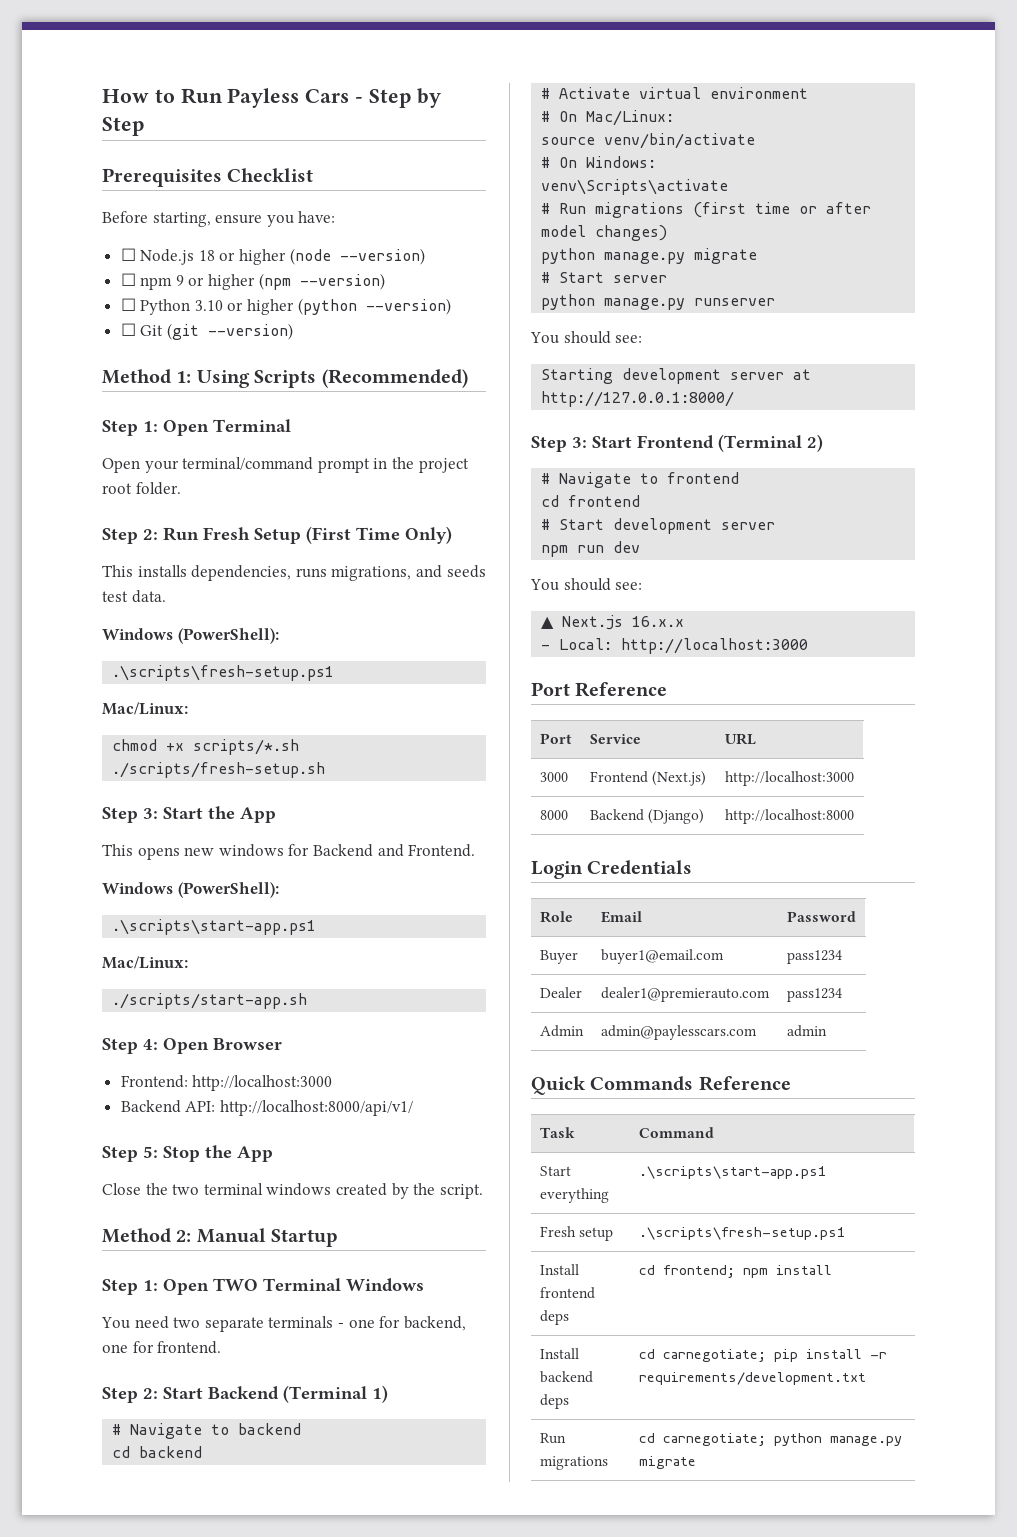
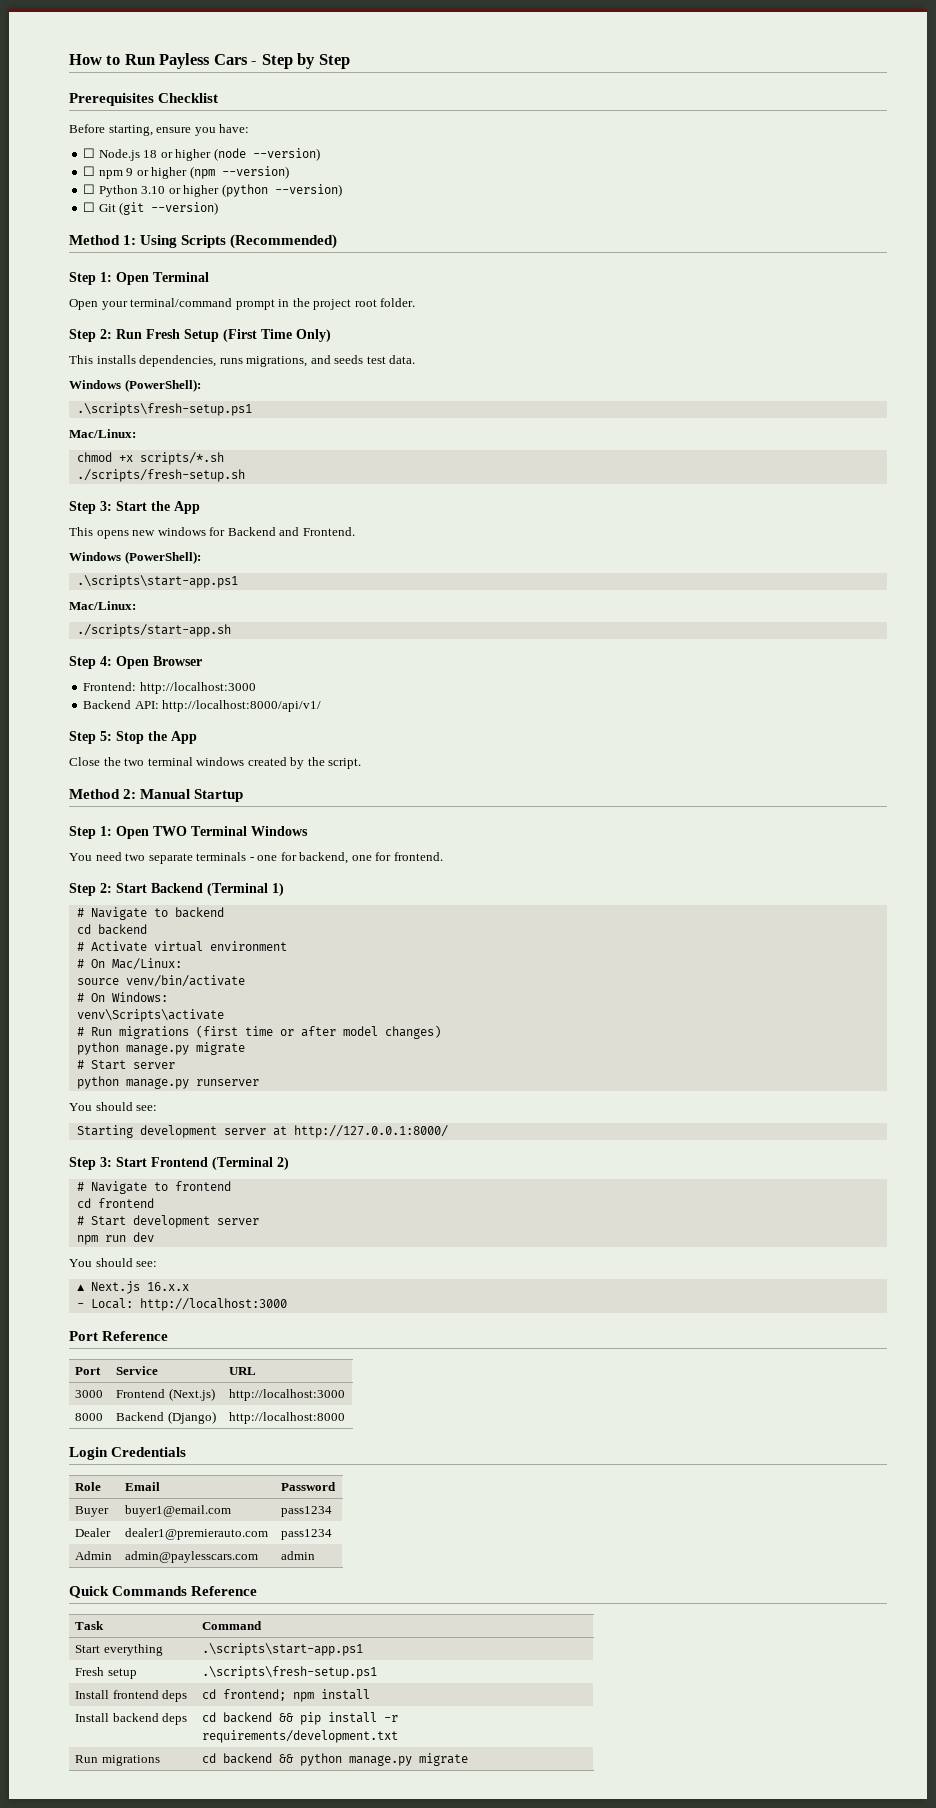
- Install backend deps | cd carnegotiate; pip install -r requirements/development.txt
+ Install backend deps | cd backend && pip install -r requirements/development.txt
- Run migrations | cd carnegotiate; python manage.py migrate
+ Run migrations | cd backend && python manage.py migrate

